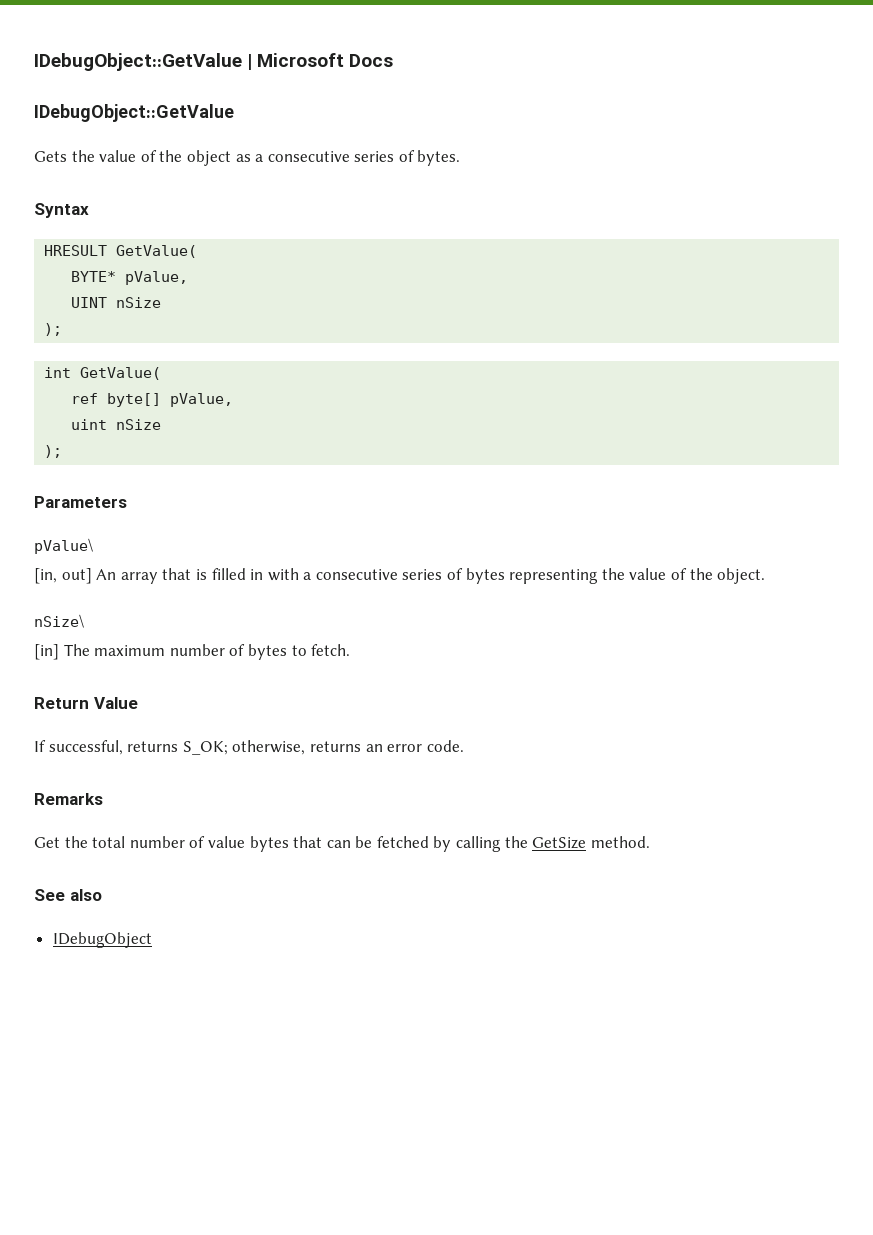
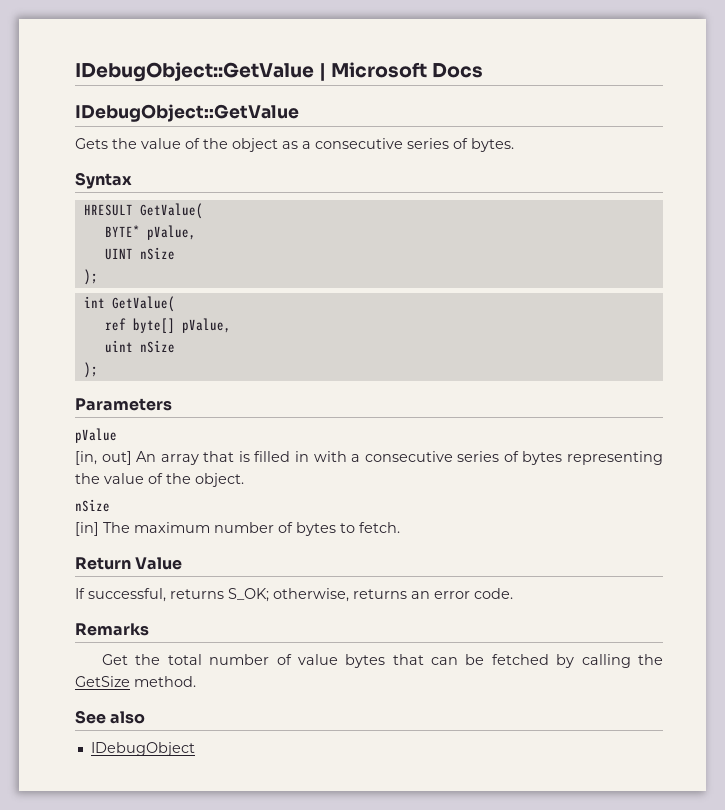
- pValue\
+ pValue
  [in, out] An array that is filled in with a consecutive series of bytes representing the value of the object.
- nSize\
+ nSize

